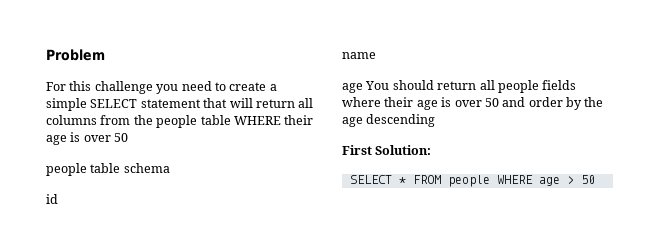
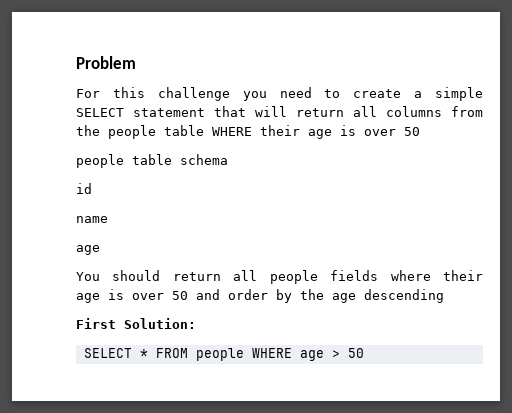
  name
- age You should return all people fields where their age is over 50 and order by the age descending
+ age
+ You should return all people fields where their age is over 50 and order by the age descending

